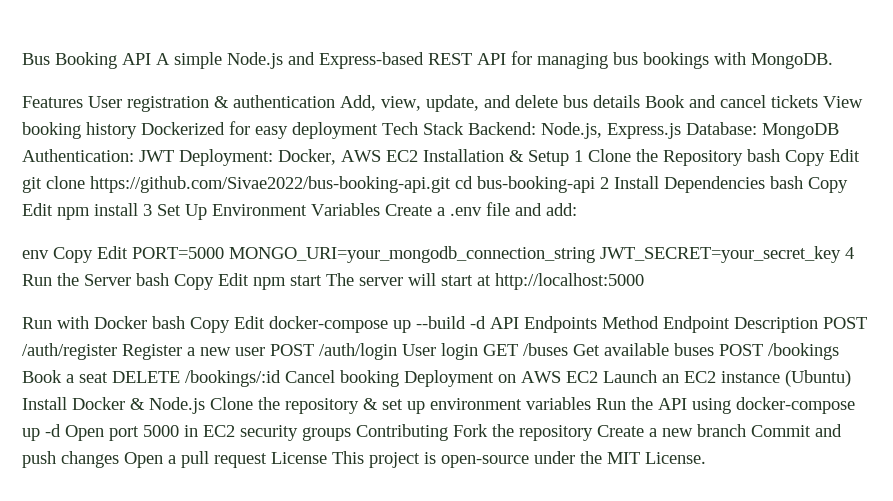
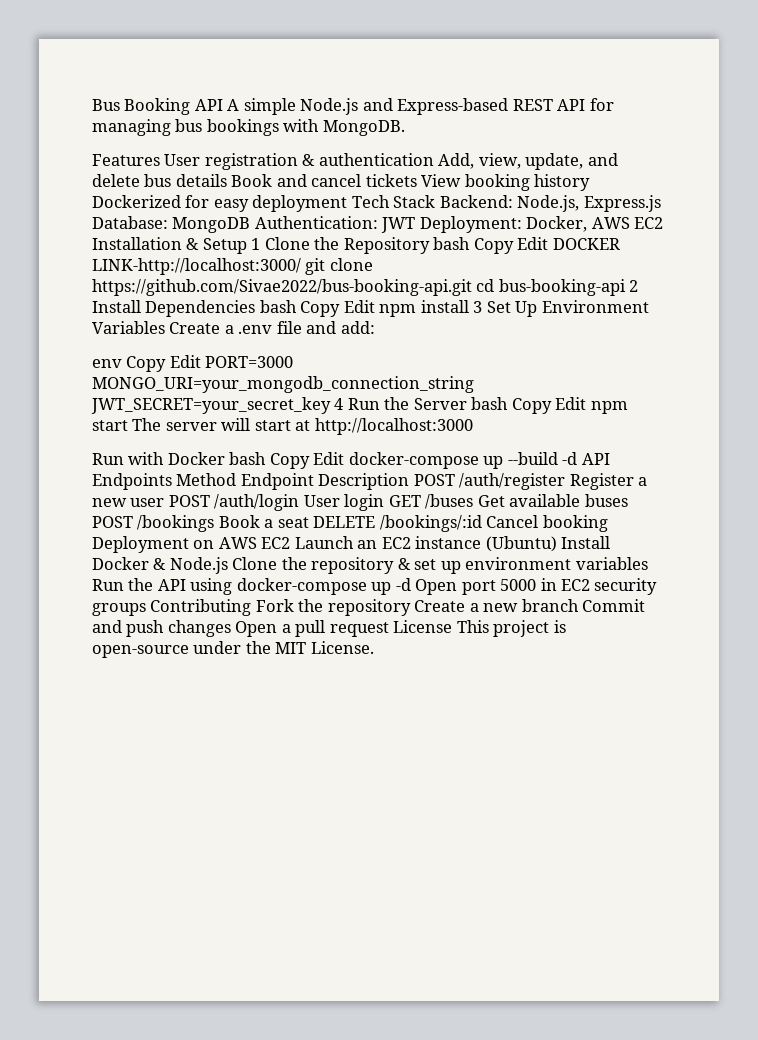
- Docker, AWS EC2 Installation & Setup 1 Clone the Repository bash Copy Edit git clone https://github.com/Sivae2022/bus-booking-api.git cd bus-booking-api 2 Install Dependencies bash Copy Edit npm install 3 Set Up Environment Variables Create a .env file and add:
+ Docker, AWS EC2 Installation & Setup 1 Clone the Repository bash Copy Edit DOCKER LINK-http://localhost:3000/ git clone https://github.com/Sivae2022/bus-booking-api.git cd bus-booking-api 2 Install Dependencies bash Copy Edit npm install 3 Set Up Environment Variables Create a .env file and add:
- env Copy Edit PORT=5000 MONGO_URI=your_mongodb_connection_string JWT_SECRET=your_secret_key 4 Run the Server bash Copy Edit npm start The server will start at http://localhost:5000
+ env Copy Edit PORT=3000 MONGO_URI=your_mongodb_connection_string JWT_SECRET=your_secret_key 4 Run the Server bash Copy Edit npm start The server will start at http://localhost:3000

